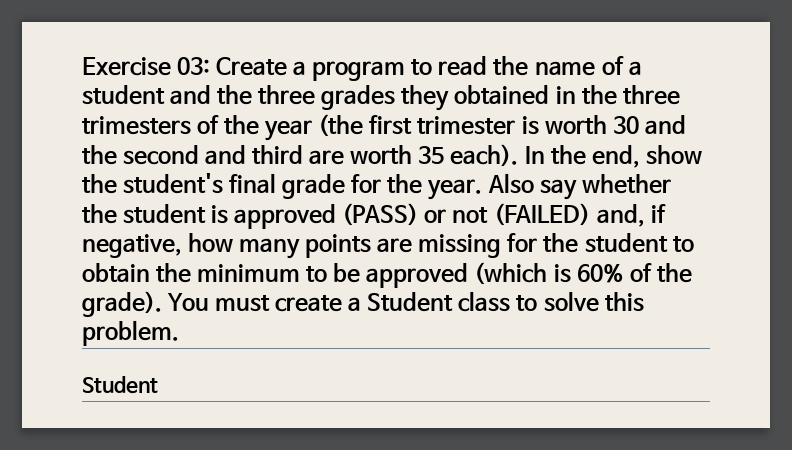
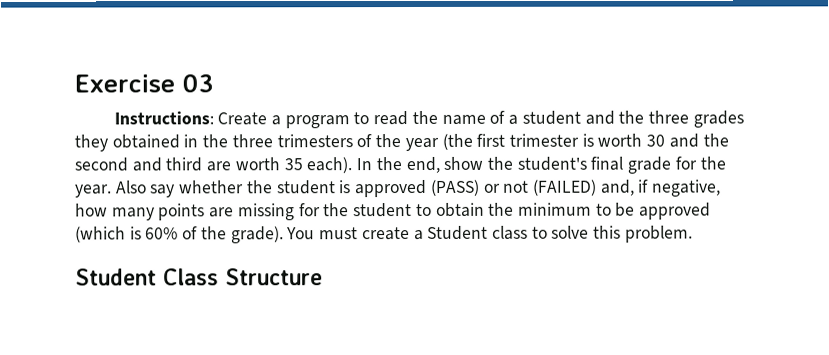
- Exercise 03: Create a program to read the name of a student and the three grades they obtained in the three trimesters of the year (the first trimester is worth 30 and the second and third are worth 35 each).
+ Exercise 03
+ Instructions: Create a program to read the name of a student and the three grades they obtained in the three trimesters of the year (the first trimester is worth 30 and the second and third are worth 35 each).
  You must create a Student class to solve this problem.
- Student
+ Student Class Structure

